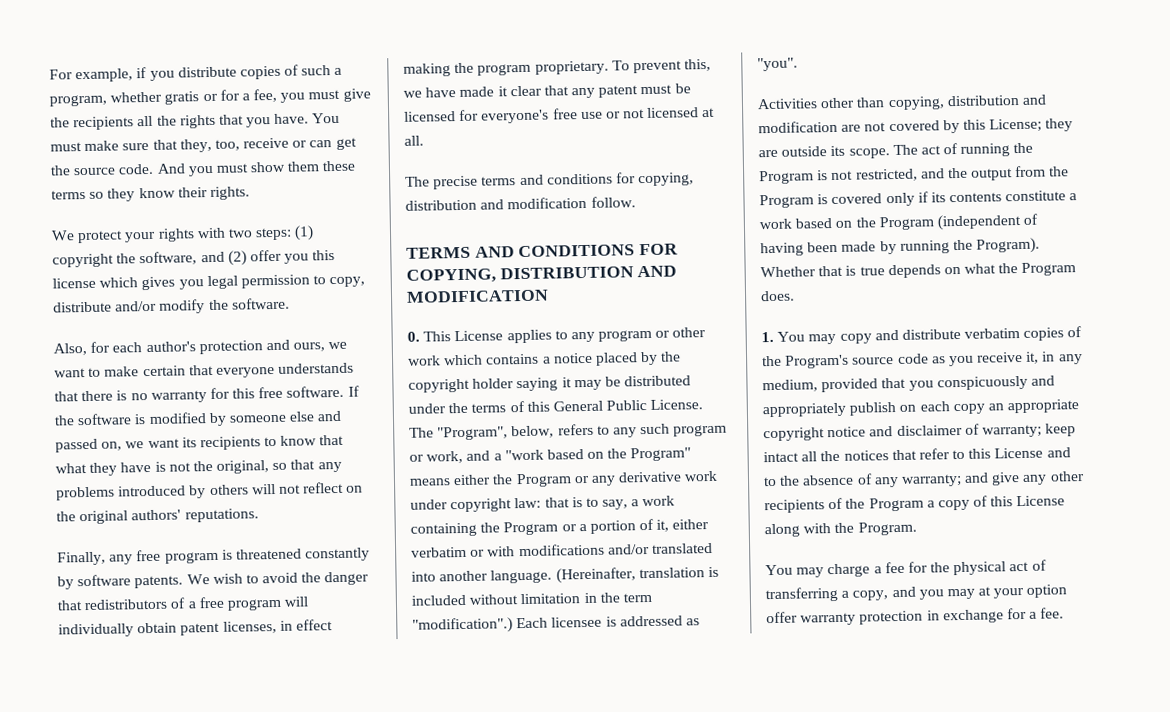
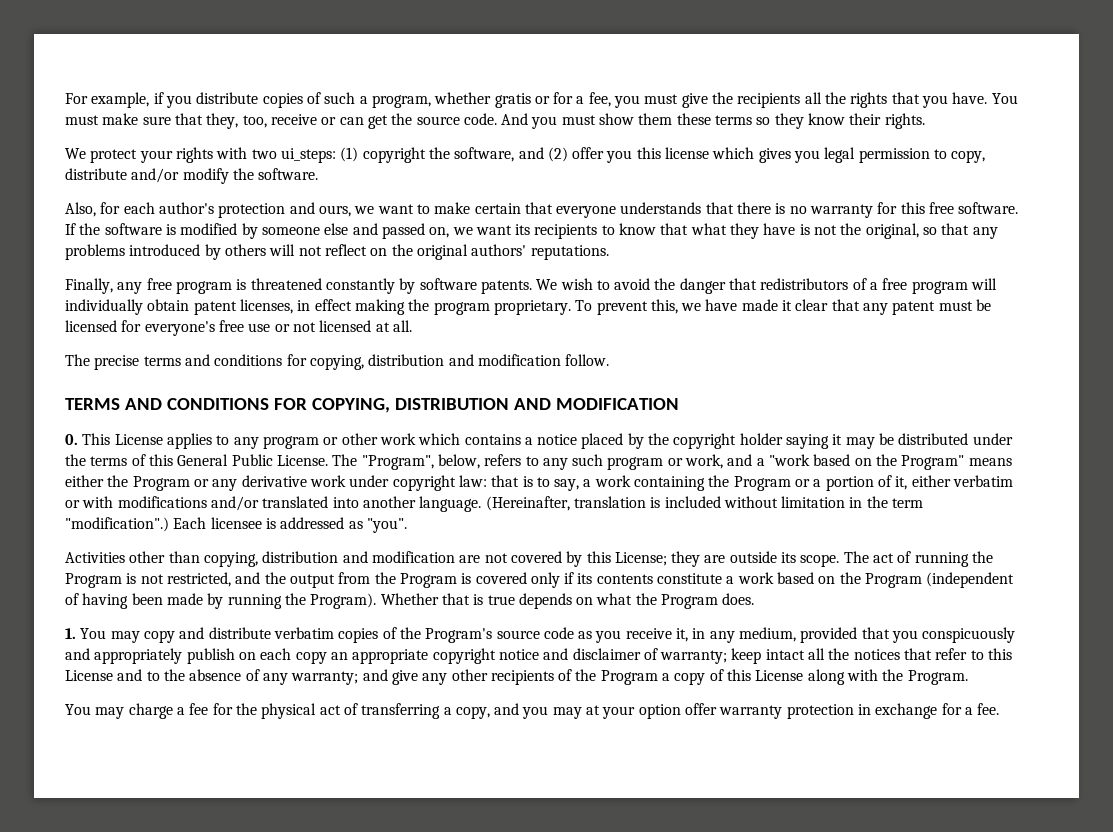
- We protect your rights with two steps: (1) copyright the software, and (2) offer you this license which gives you legal permission to copy, distribute and/or modify the software.
+ We protect your rights with two ui_steps: (1) copyright the software, and (2) offer you this license which gives you legal permission to copy, distribute and/or modify the software.

